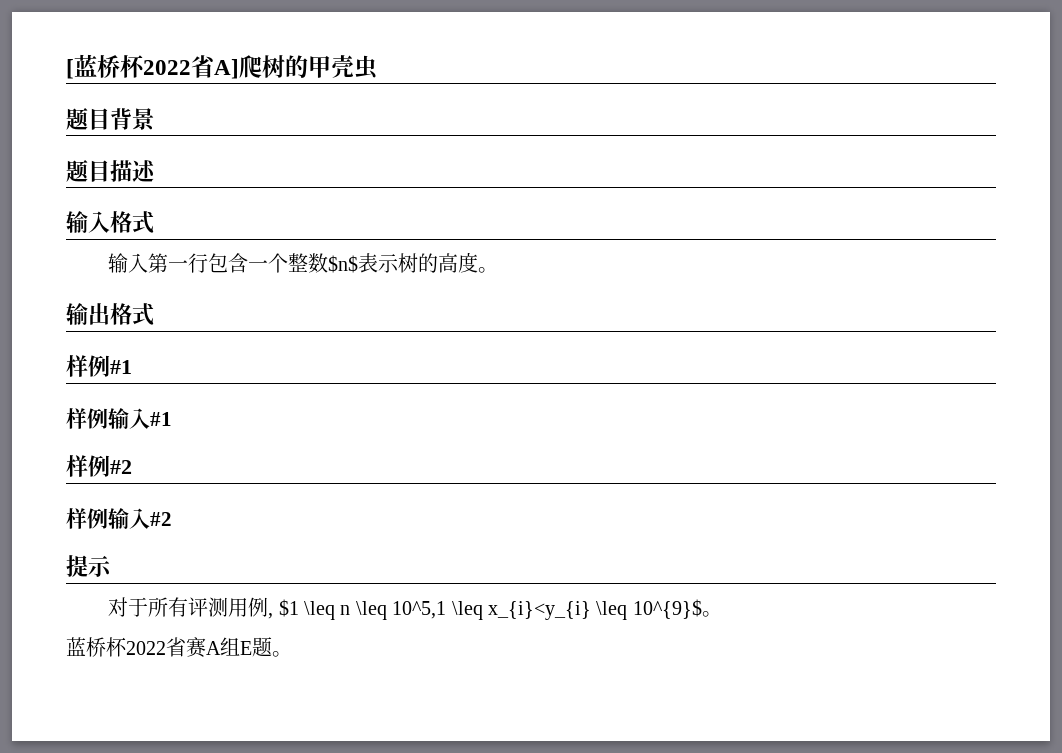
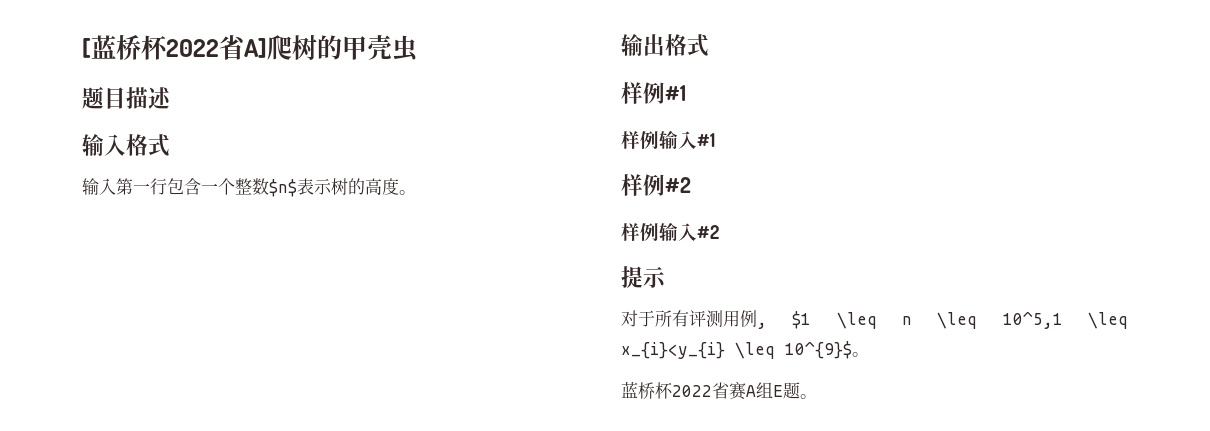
- 题目背景

